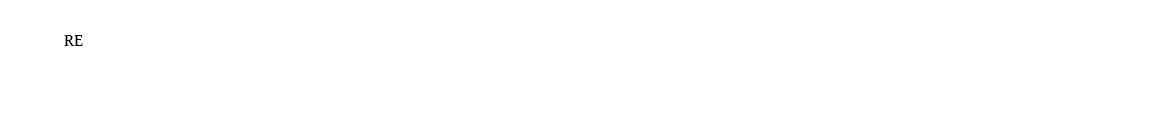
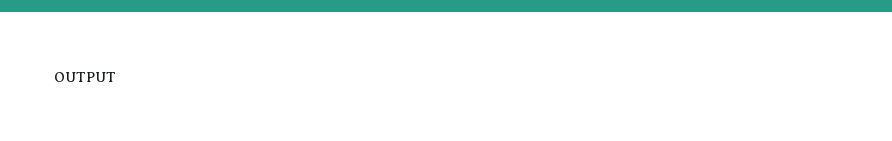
- RE
+ OUTPUT

